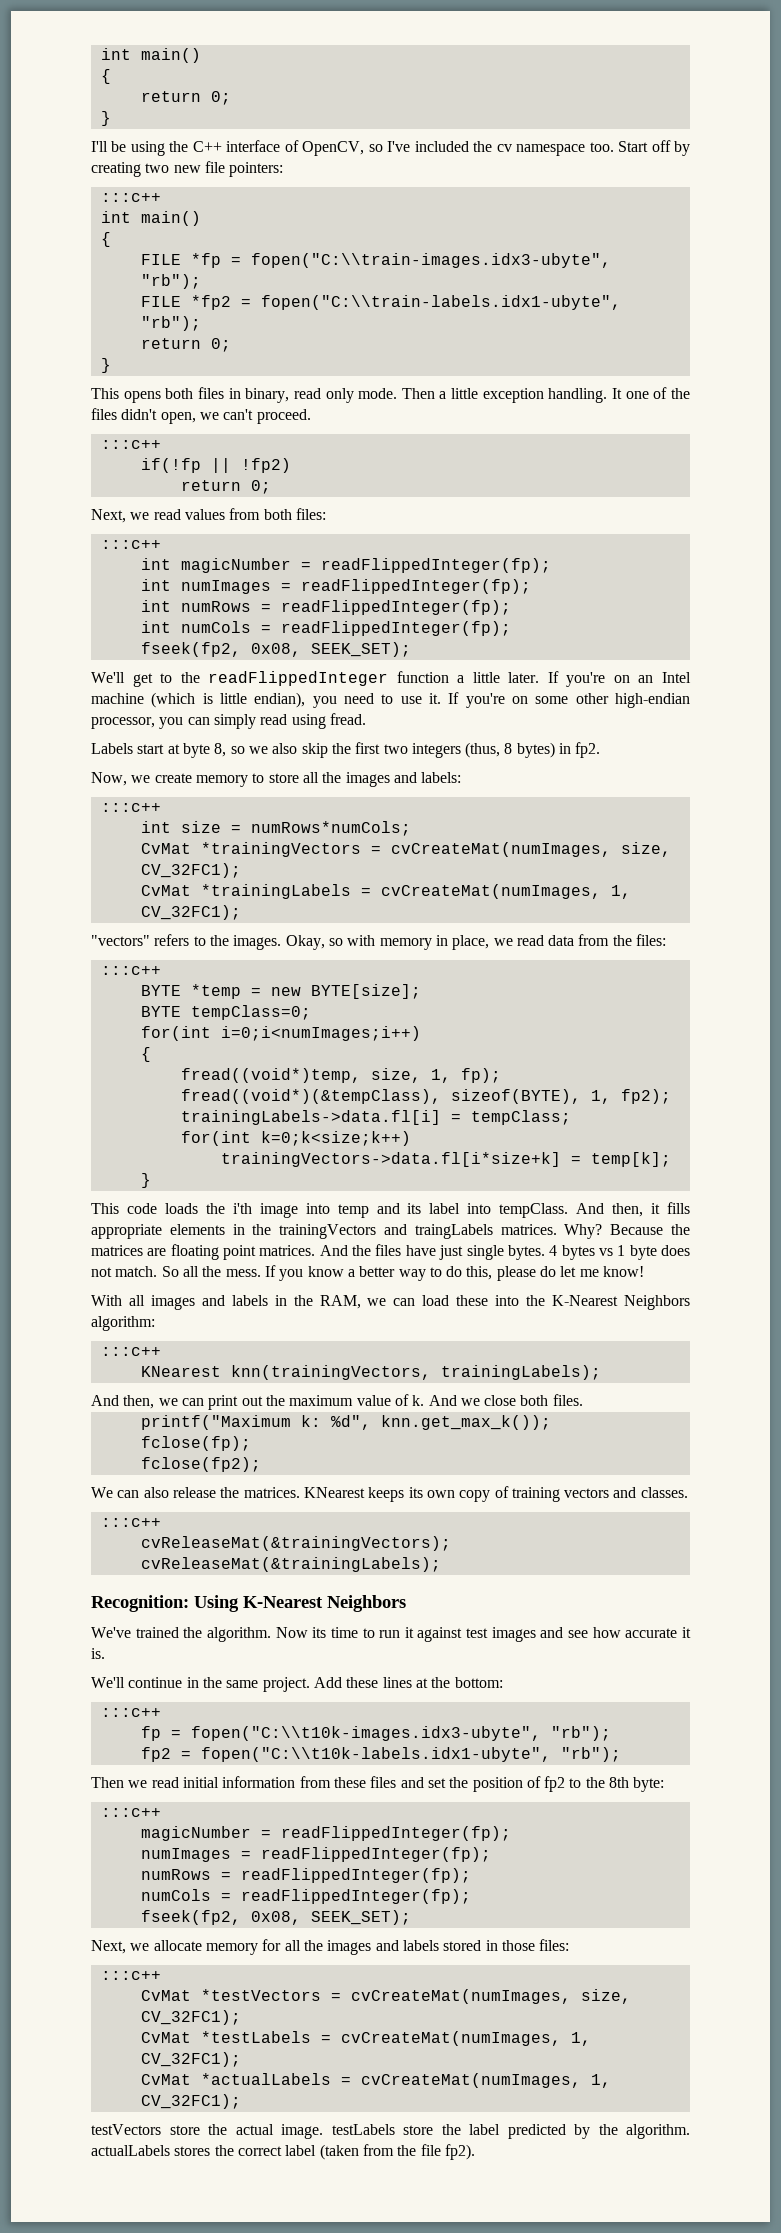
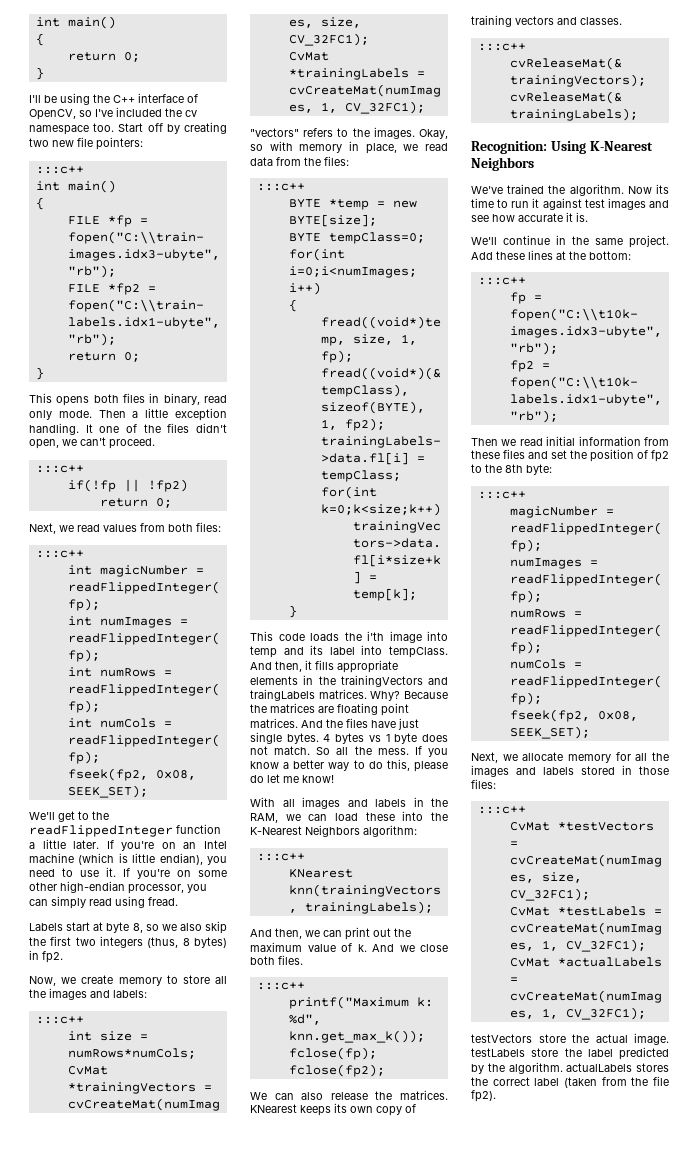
  And we close both files.
+ :::c++

